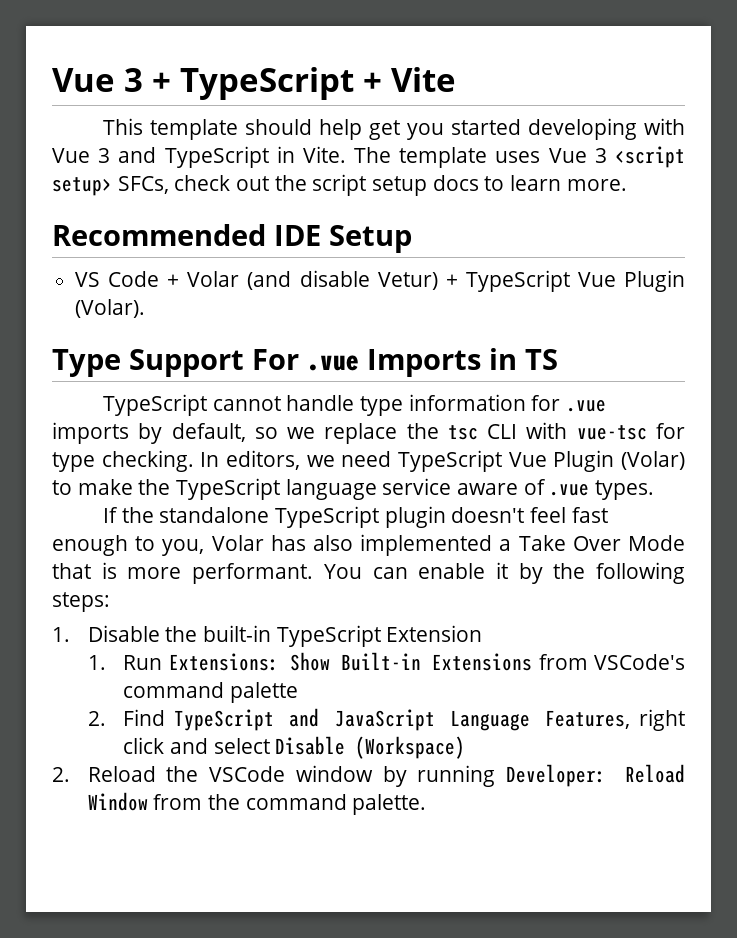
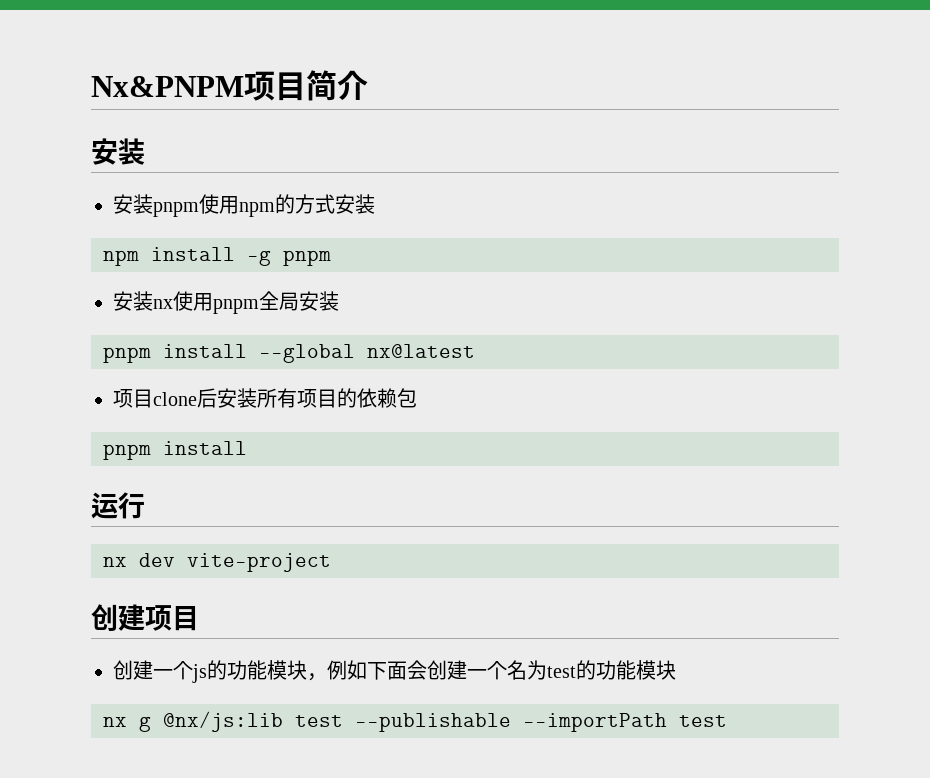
- Vue 3 + TypeScript + Vite
- This template should help get you started developing with Vue 3 and TypeScript in Vite. The template uses Vue 3 <script setup> SFCs, check out the script setup docs to learn more.
- Recommended IDE Setup
- VS Code + Volar (and disable Vetur) + TypeScript Vue Plugin (Volar).
- Type Support For .vue Imports in TS
- TypeScript cannot handle type information for .vue imports by default, so we replace the tsc CLI with vue-tsc for type checking. In editors, we need TypeScript Vue Plugin (Volar) to make the TypeScript language service aware of .vue types.
- If the standalone TypeScript plugin doesn't feel fast enough to you, Volar has also implemented a Take Over Mode that is more performant. You can enable it by the following steps:
- 1. Disable the built-in TypeScript Extension
- 1. Run Extensions: Show Built-in Extensions from VSCode's command palette
- 2. Find TypeScript and JavaScript Language Features, right click and select Disable (Workspace)
- 2. Reload the VSCode window by running Developer: Reload Window from the command palette.
+ Nx&PNPM项目简介
+ 安装
+ 安装pnpm使用npm的方式安装
+ npm install -g pnpm
+ 安装nx使用pnpm全局安装
+ pnpm install --global nx@latest
+ 项目clone后安装所有项目的依赖包
+ pnpm install
+ 运行
+ nx dev vite-project
+ 创建项目
+ 创建一个js的功能模块，例如下面会创建一个名为test的功能模块
+ nx g @nx/js:lib test --publishable --importPath test

